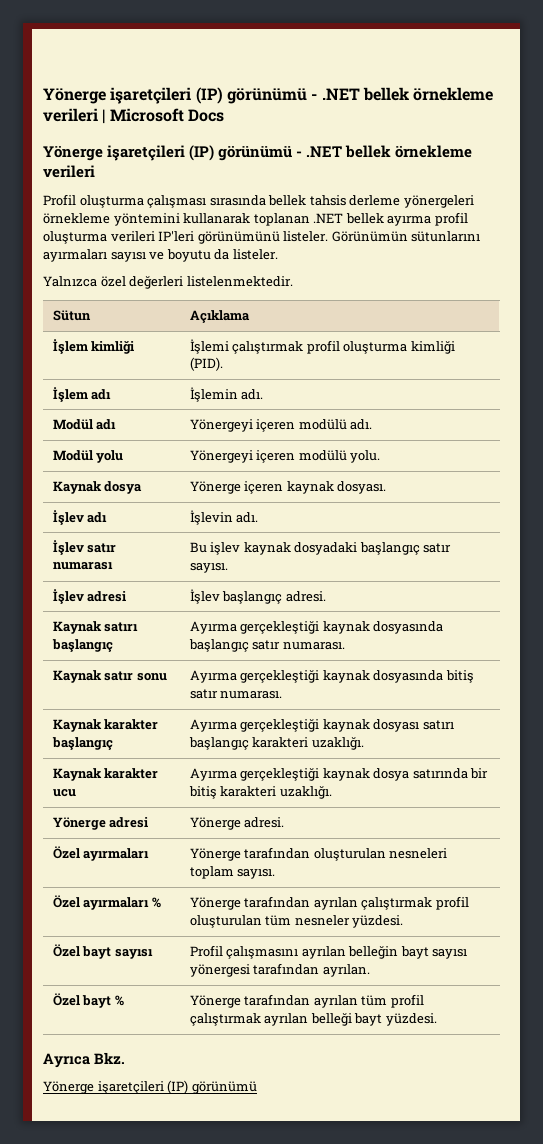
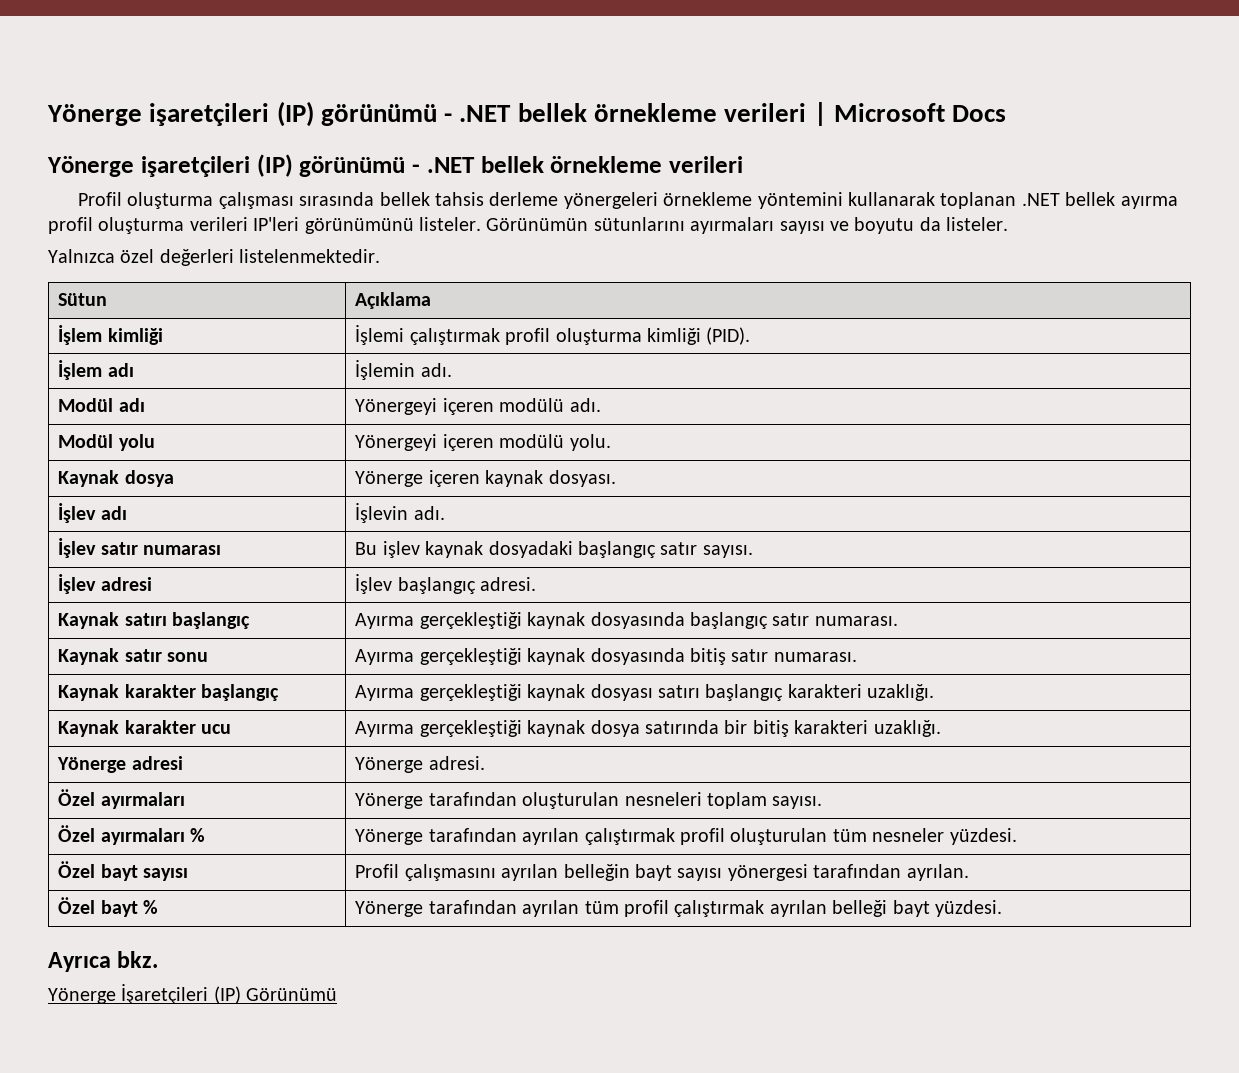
- Ayrıca Bkz.
- Yönerge işaretçileri (IP) görünümü
+ Ayrıca bkz.
+ Yönerge İşaretçileri (IP) Görünümü

